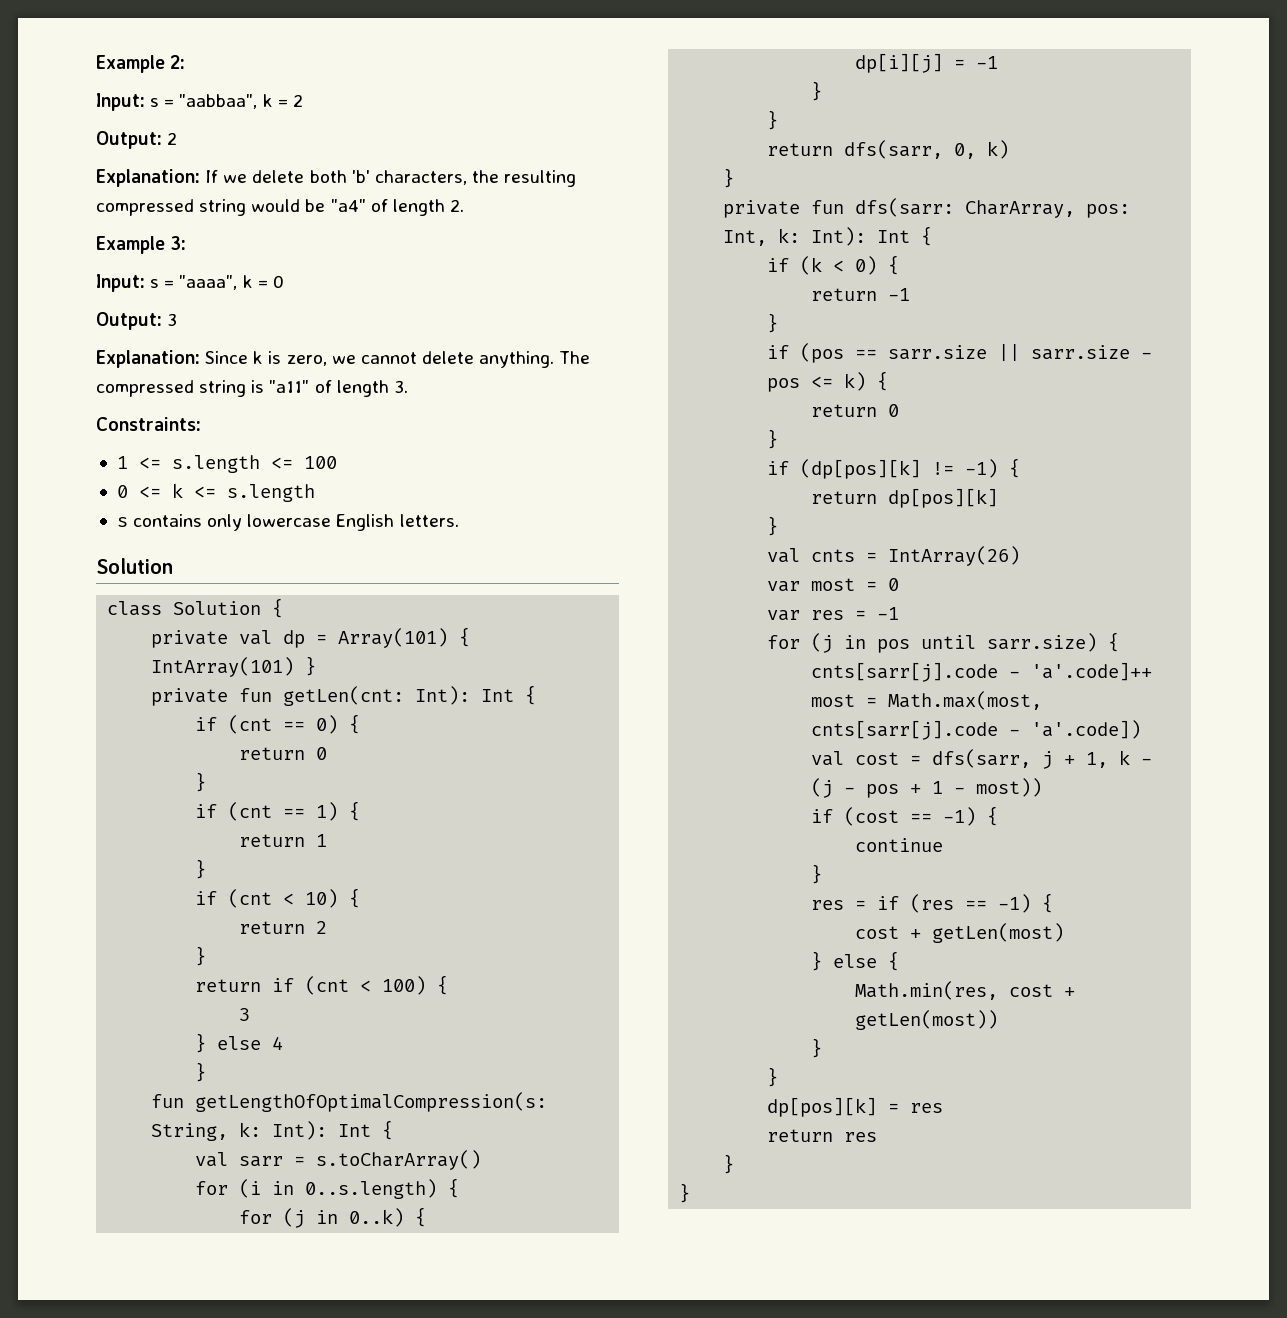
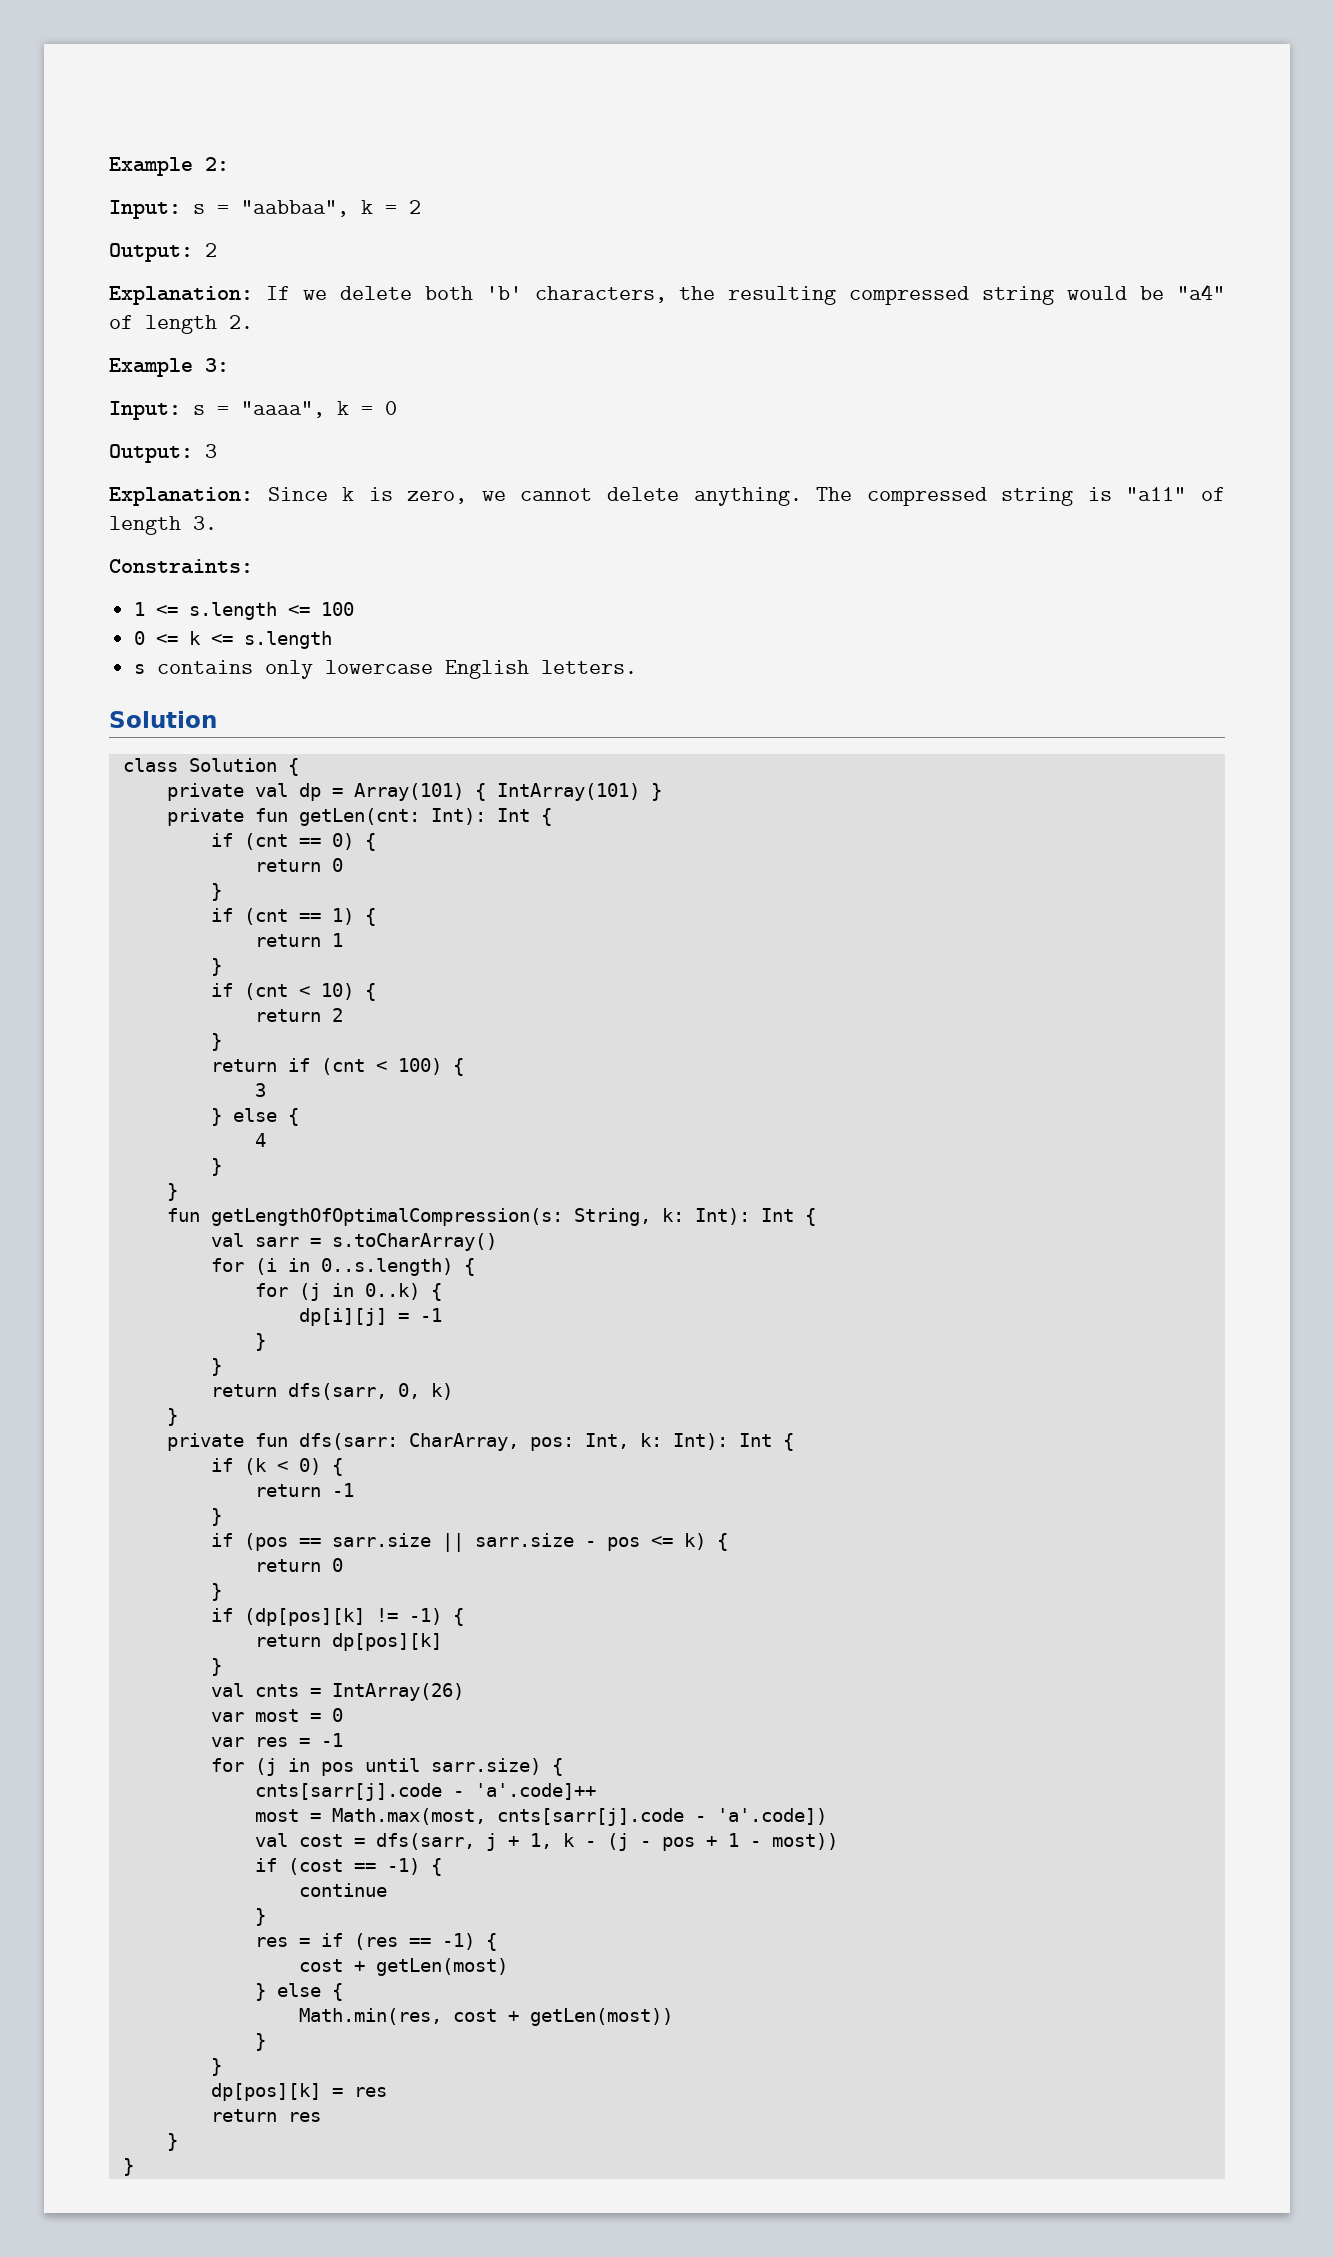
  return if (cnt < 100) {
  3
- } else 4
+ } else {
+ 4
+ }

